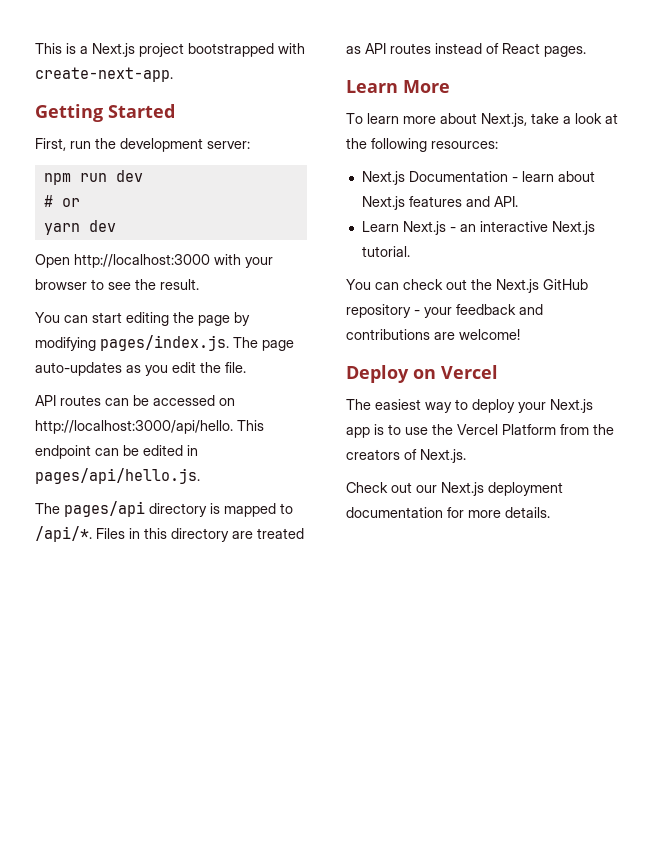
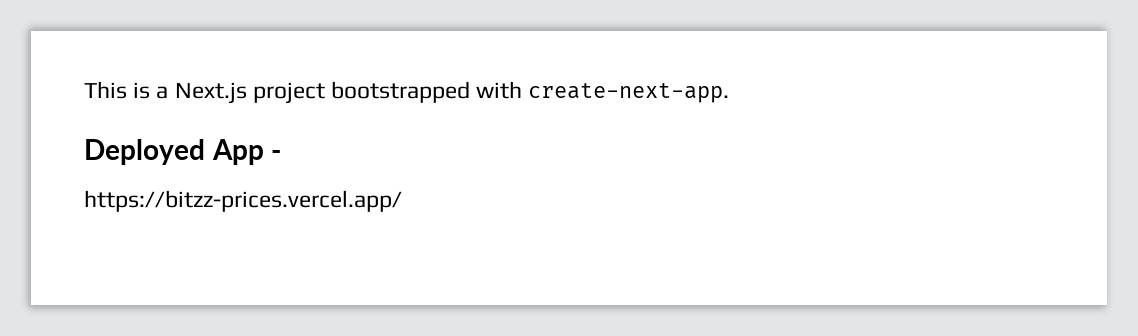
- Getting Started
- First, run the development server:
- npm run dev
- # or
- yarn dev
- Open http://localhost:3000 with your browser to see the result.
- You can start editing the page by modifying pages/index.js. The page auto-updates as you edit the file.
- API routes can be accessed on http://localhost:3000/api/hello. This endpoint can be edited in pages/api/hello.js.
- The pages/api directory is mapped to /api/*. Files in this directory are treated as API routes instead of React pages.
- Learn More
- To learn more about Next.js, take a look at the following resources:
- Next.js Documentation - learn about Next.js features and API.
- Learn Next.js - an interactive Next.js tutorial.
- You can check out the Next.js GitHub repository - your feedback and contributions are welcome!
- Deploy on Vercel
- The easiest way to deploy your Next.js app is to use the Vercel Platform from the creators of Next.js.
- Check out our Next.js deployment documentation for more details.
+ Deployed App -
+ https://bitzz-prices.vercel.app/

